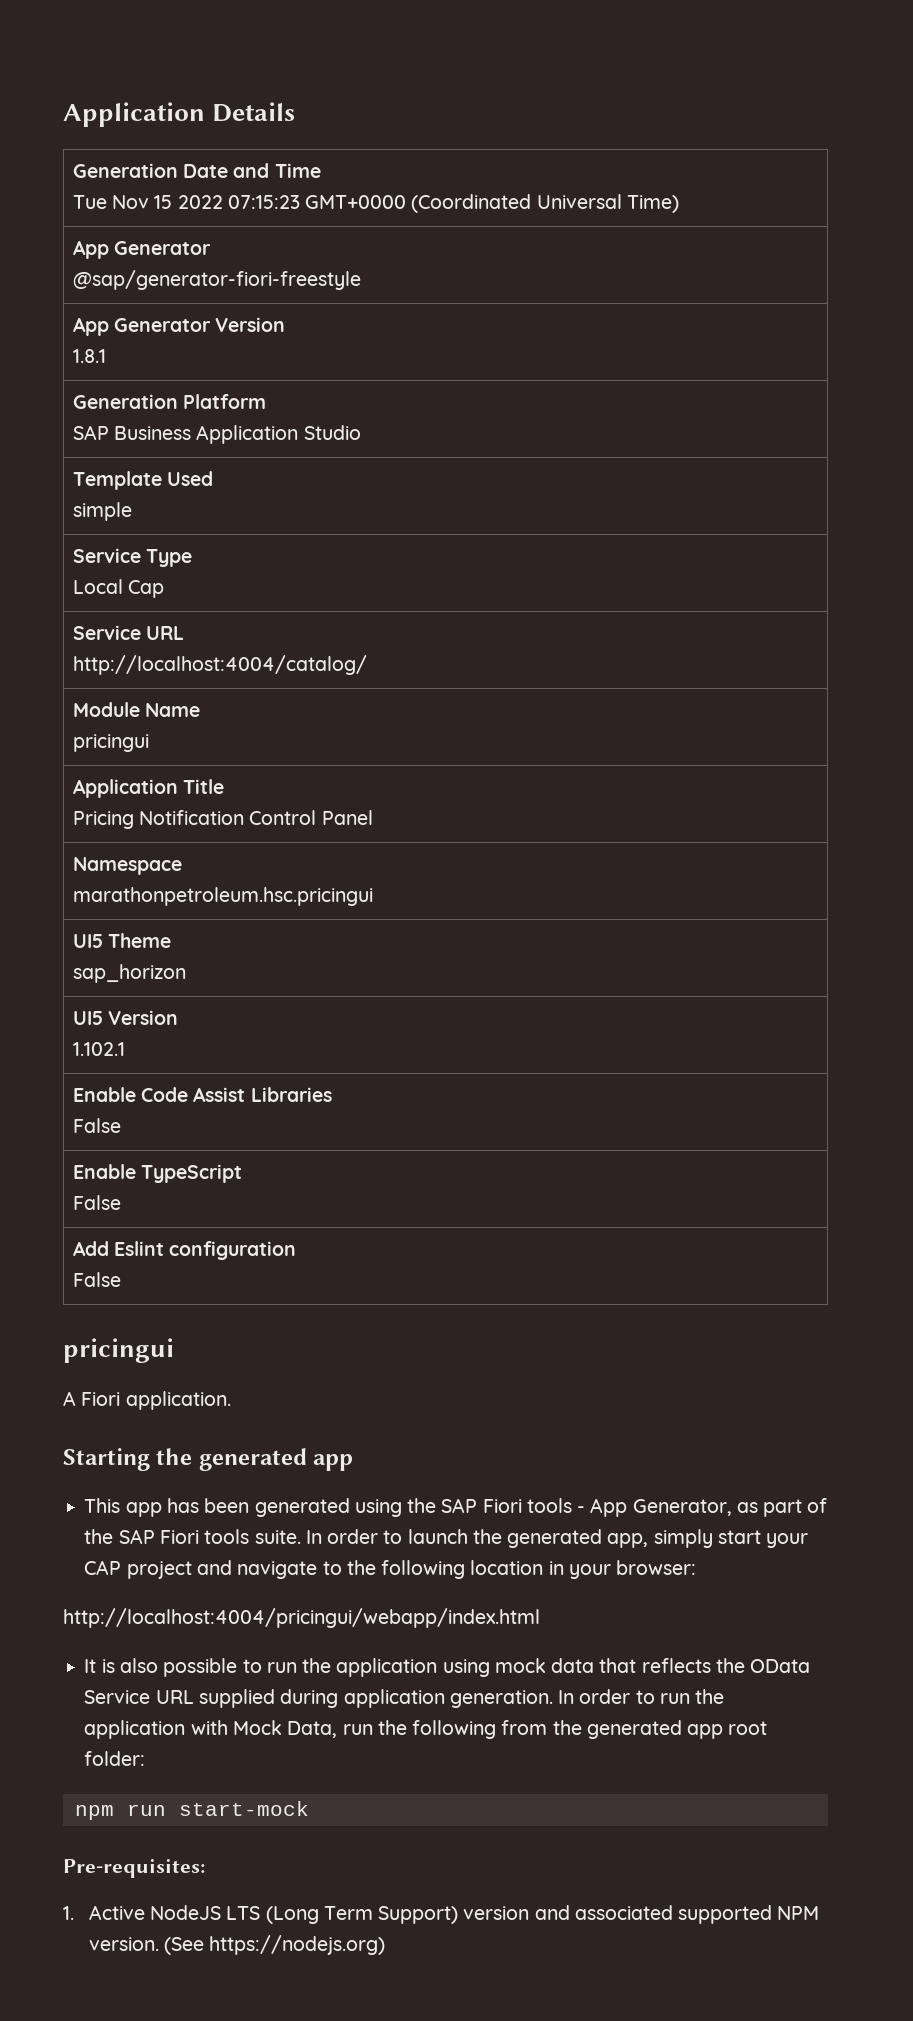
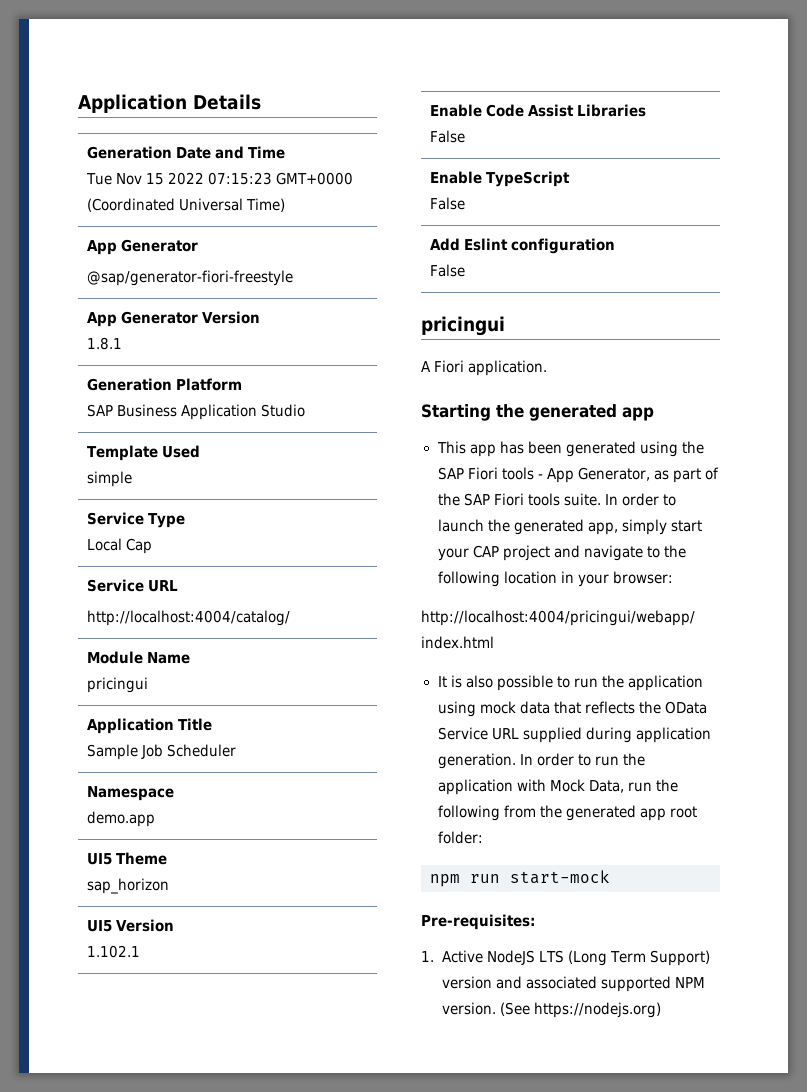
  Application Title
- Pricing Notification Control Panel
+ Sample Job Scheduler
  Namespace
- marathonpetroleum.hsc.pricingui
+ demo.app

